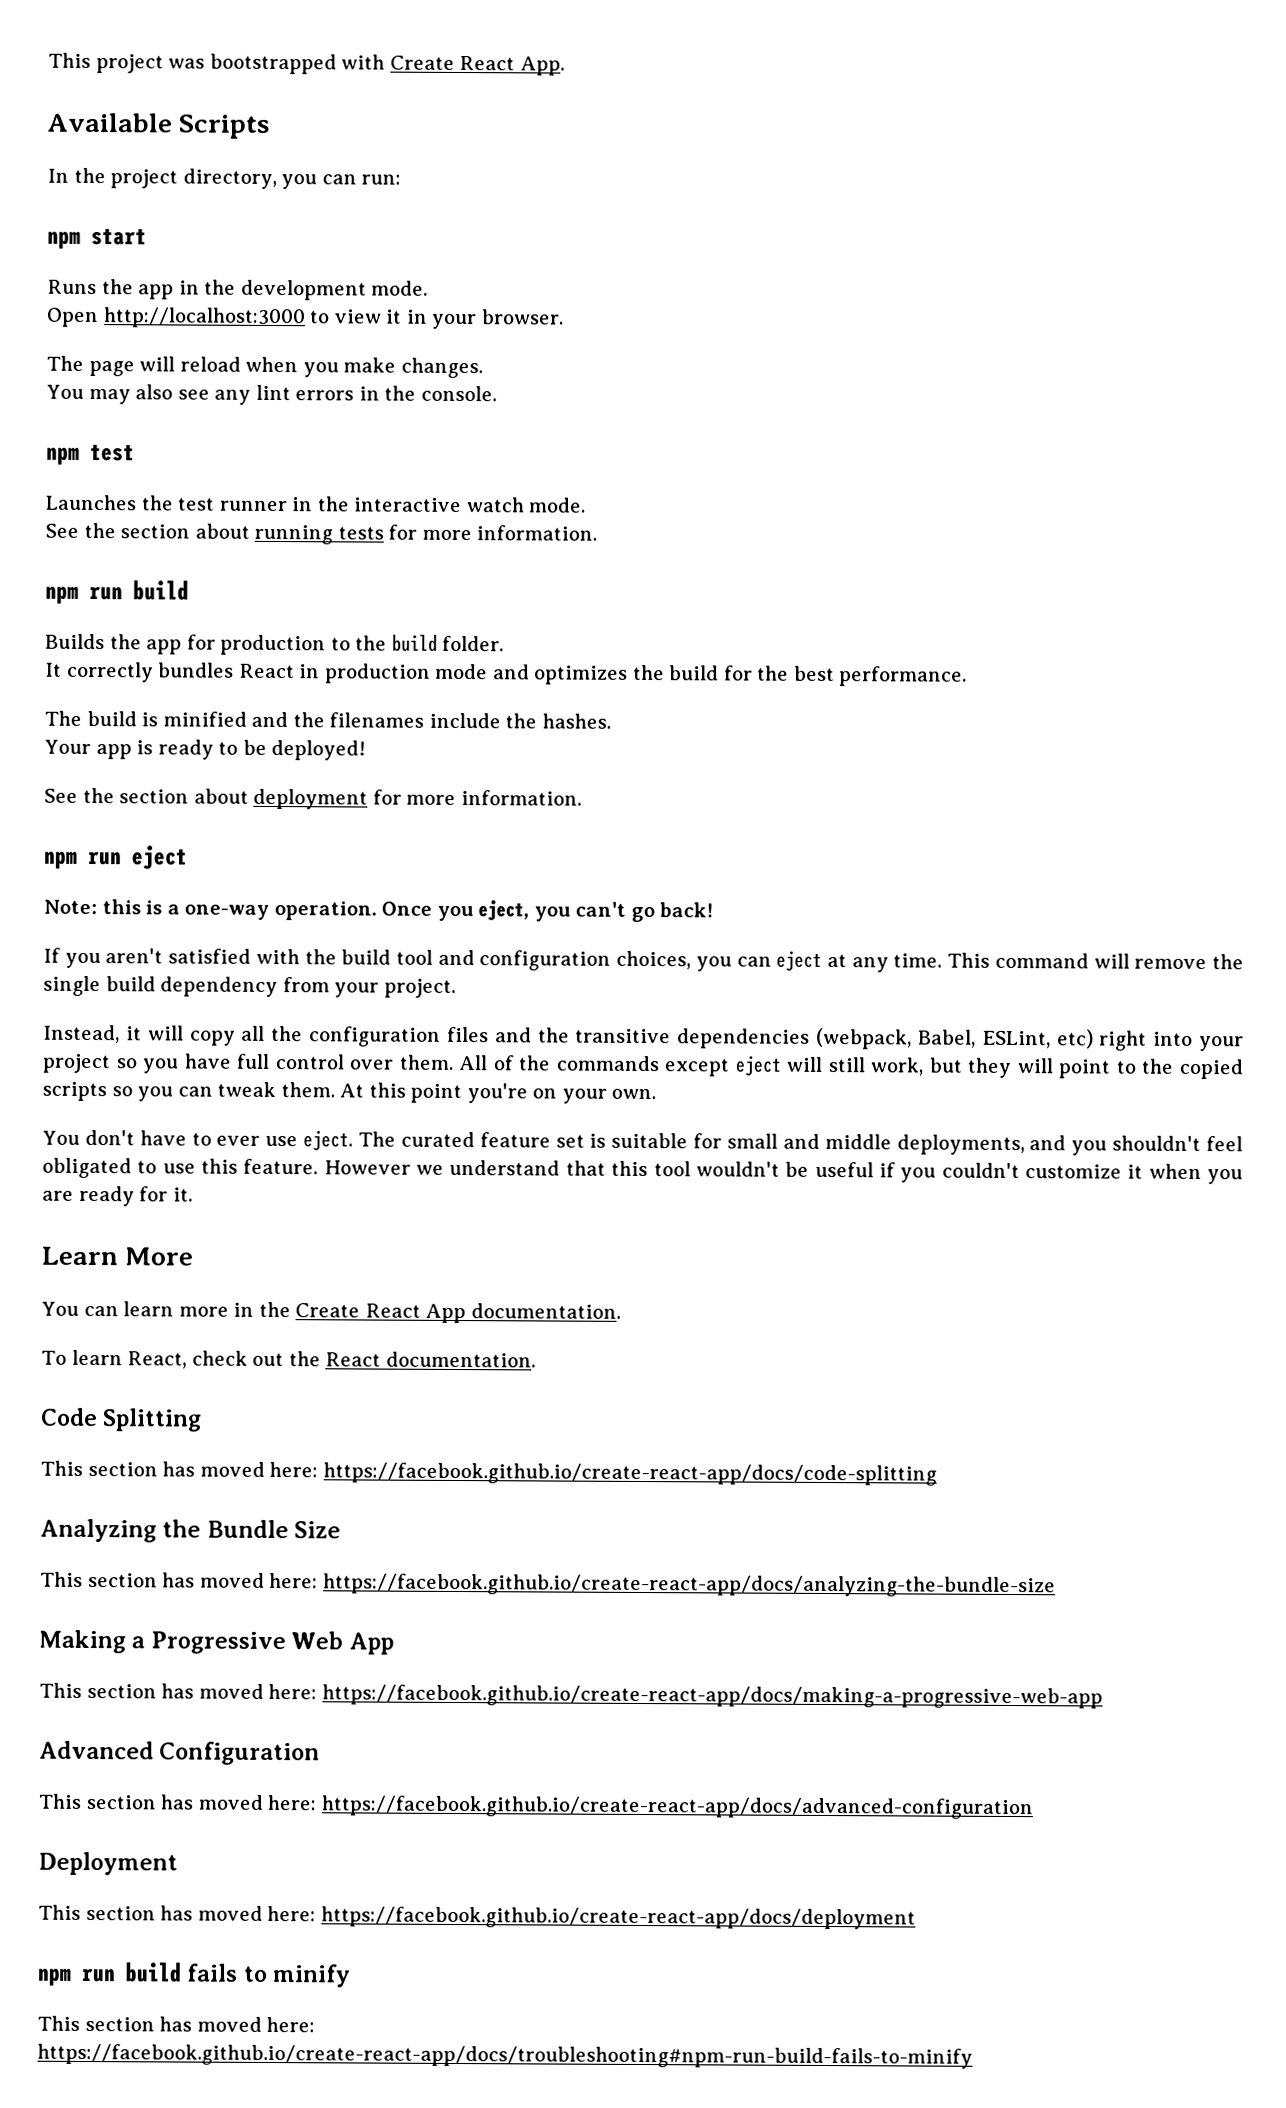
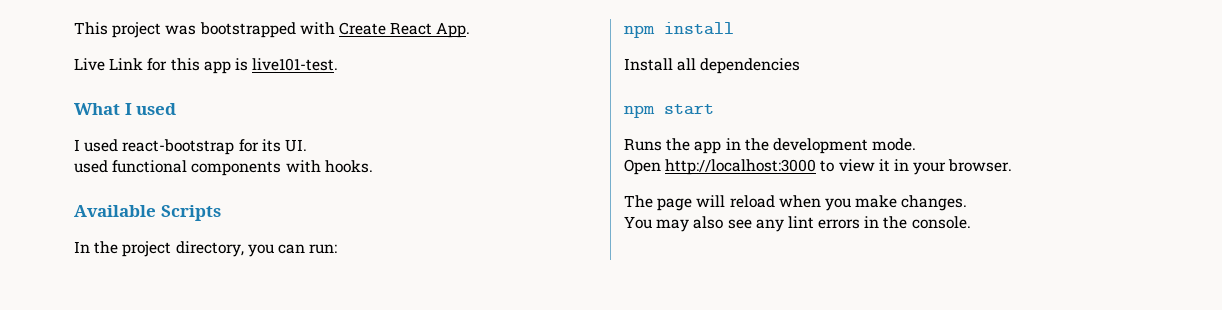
+ Live Link for this app is live101-test.
+ What I used
+ I used react-bootstrap for its UI.
+ used functional components with hooks.
+ npm install
+ Install all dependencies
- npm test
- Launches the test runner in the interactive watch mode.
- See the section about running tests for more information.
- npm run build
- Builds the app for production to the build folder.
- It correctly bundles React in production mode and optimizes the build for the best performance.
- The build is minified and the filenames include the hashes.
- Your app is ready to be deployed!
- See the section about deployment for more information.
- npm run eject
- Note: this is a one-way operation. Once you eject, you can't go back!
- If you aren't satisfied with the build tool and configuration choices, you can eject at any time. This command will remove the single build dependency from your project.
- Instead, it will copy all the configuration files and the transitive dependencies (webpack, Babel, ESLint, etc) right into your project so you have full control over them. All of the commands except eject will still work, but they will point to the copied scripts so you can tweak them. At this point you're on your own.
- You don't have to ever use eject. The curated feature set is suitable for small and middle deployments, and you shouldn't feel obligated to use this feature. However we understand that this tool wouldn't be useful if you couldn't customize it when you are ready for it.
- Learn More
- You can learn more in the Create React App documentation.
- To learn React, check out the React documentation.
- Code Splitting
- This section has moved here: https://facebook.github.io/create-react-app/docs/code-splitting
- Analyzing the Bundle Size
- This section has moved here: https://facebook.github.io/create-react-app/docs/analyzing-the-bundle-size
- Making a Progressive Web App
- This section has moved here: https://facebook.github.io/create-react-app/docs/making-a-progressive-web-app
- Advanced Configuration
- This section has moved here: https://facebook.github.io/create-react-app/docs/advanced-configuration
- Deployment
- This section has moved here: https://facebook.github.io/create-react-app/docs/deployment
- npm run build fails to minify
- This section has moved here: https://facebook.github.io/create-react-app/docs/troubleshooting#npm-run-build-fails-to-minify

